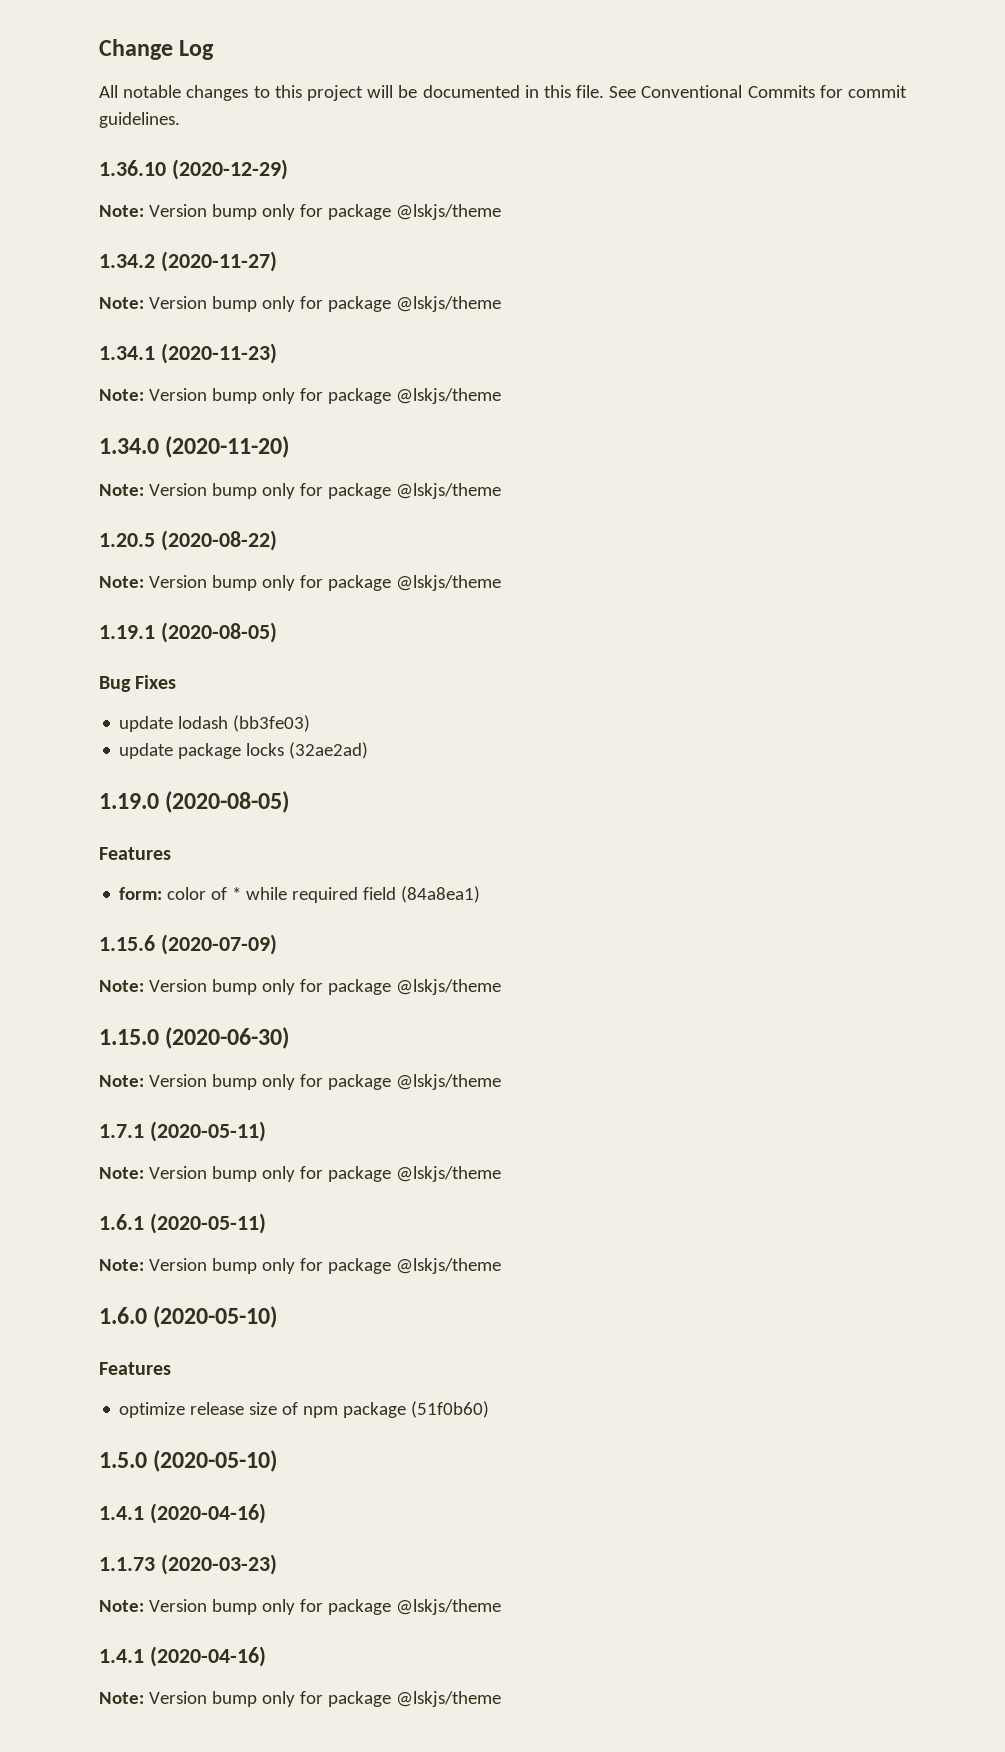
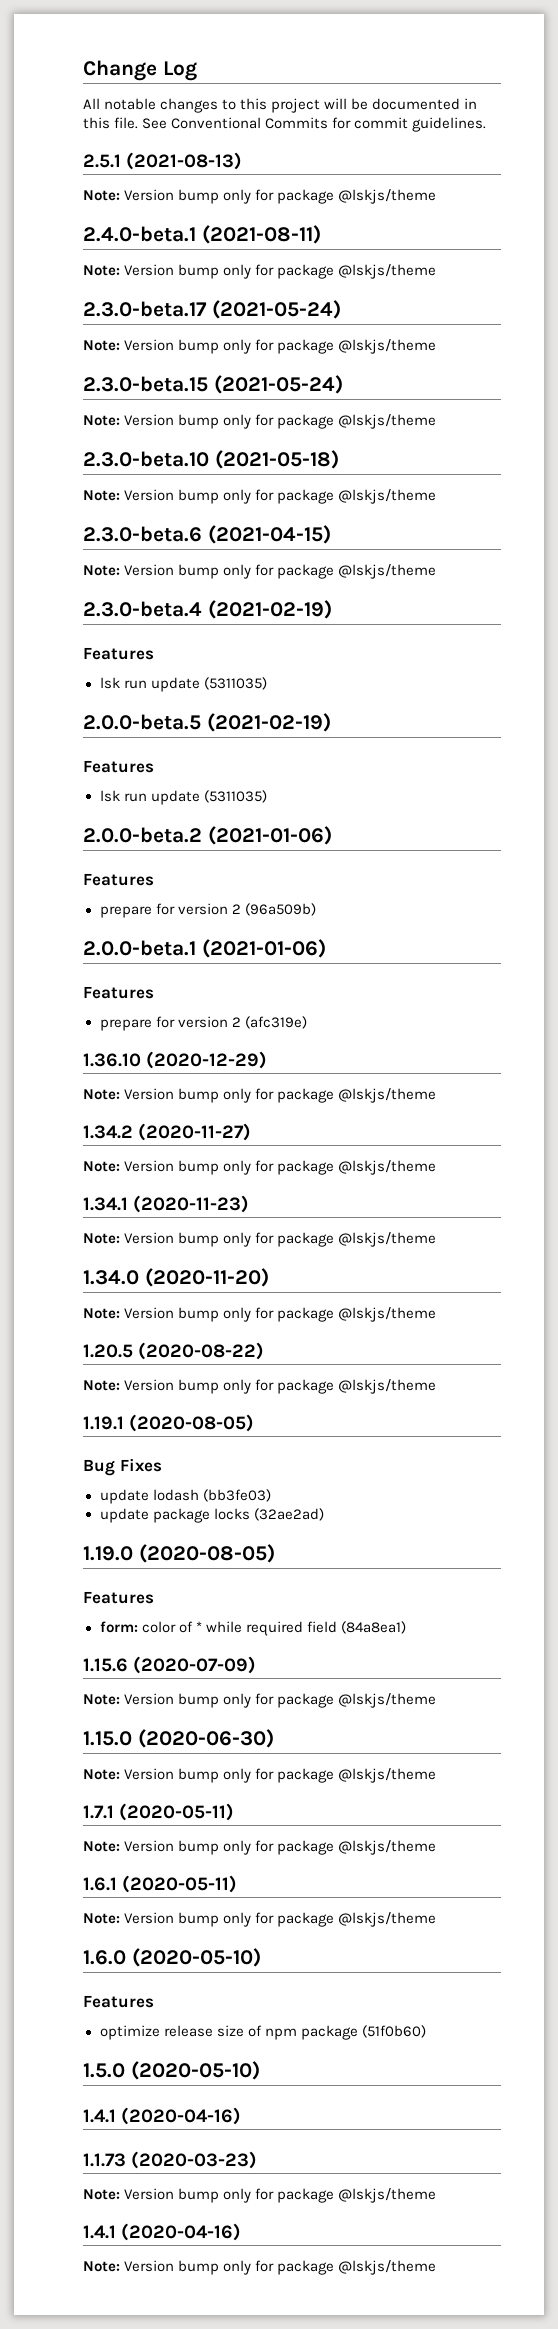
+ 2.5.1 (2021-08-13)
+ Note: Version bump only for package @lskjs/theme
+ 2.4.0-beta.1 (2021-08-11)
+ Note: Version bump only for package @lskjs/theme
+ 2.3.0-beta.17 (2021-05-24)
+ Note: Version bump only for package @lskjs/theme
+ 2.3.0-beta.15 (2021-05-24)
+ Note: Version bump only for package @lskjs/theme
+ 2.3.0-beta.10 (2021-05-18)
+ Note: Version bump only for package @lskjs/theme
+ 2.3.0-beta.6 (2021-04-15)
+ Note: Version bump only for package @lskjs/theme
+ 2.3.0-beta.4 (2021-02-19)
+ Features
+ lsk run update (5311035)
+ 2.0.0-beta.5 (2021-02-19)
+ Features
+ lsk run update (5311035)
+ 2.0.0-beta.2 (2021-01-06)
+ Features
+ prepare for version 2 (96a509b)
+ 2.0.0-beta.1 (2021-01-06)
+ Features
+ prepare for version 2 (afc319e)

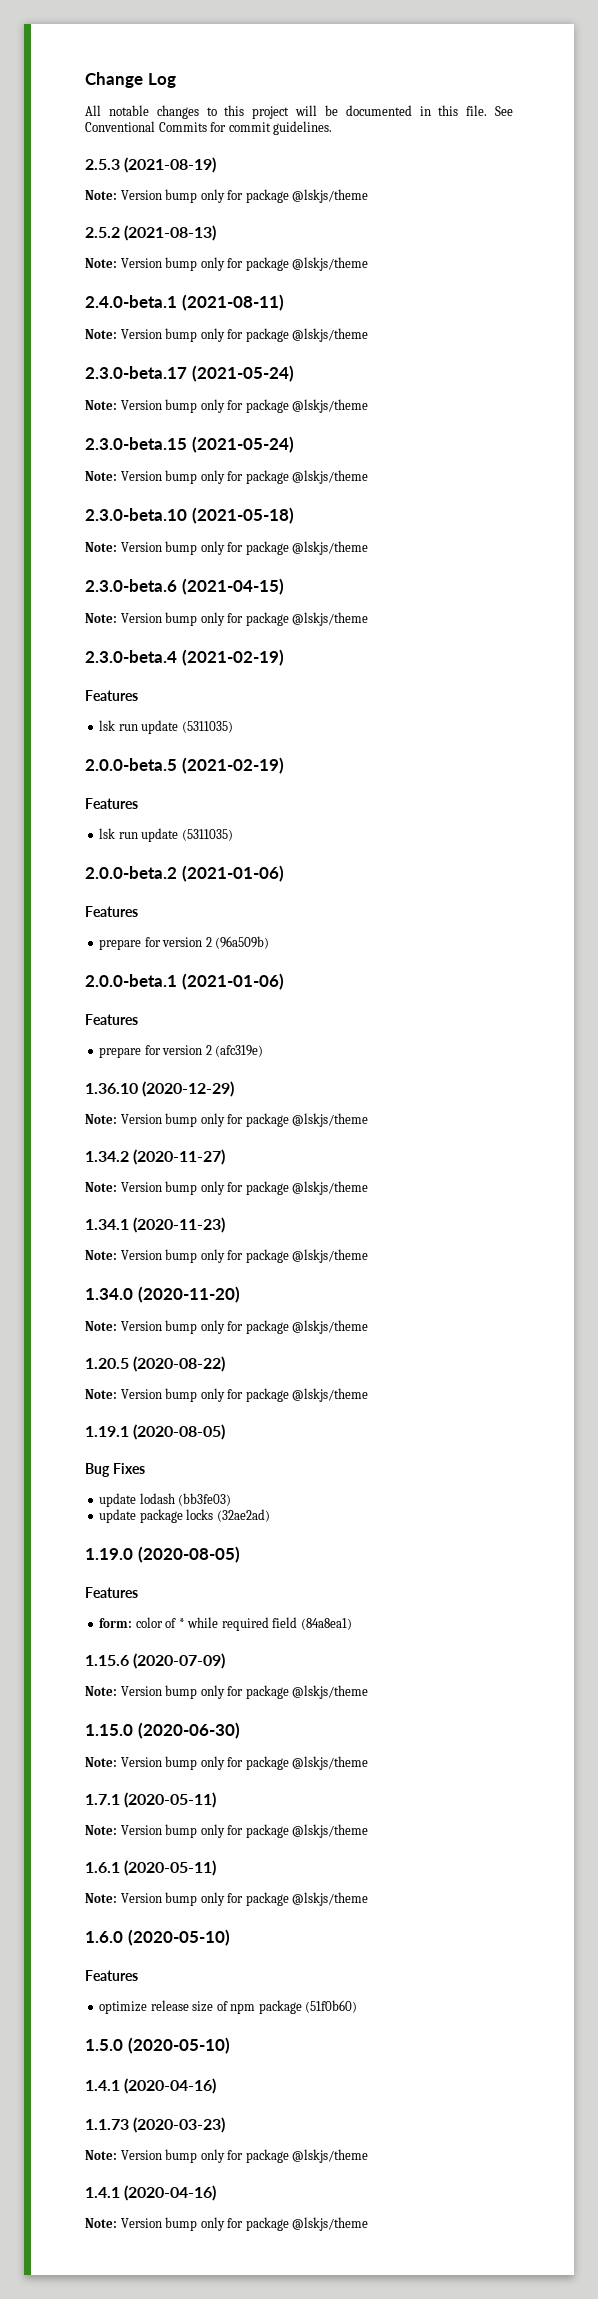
- 2.5.1 (2021-08-13)
+ 2.5.3 (2021-08-19)
+ Note: Version bump only for package @lskjs/theme
+ 2.5.2 (2021-08-13)

